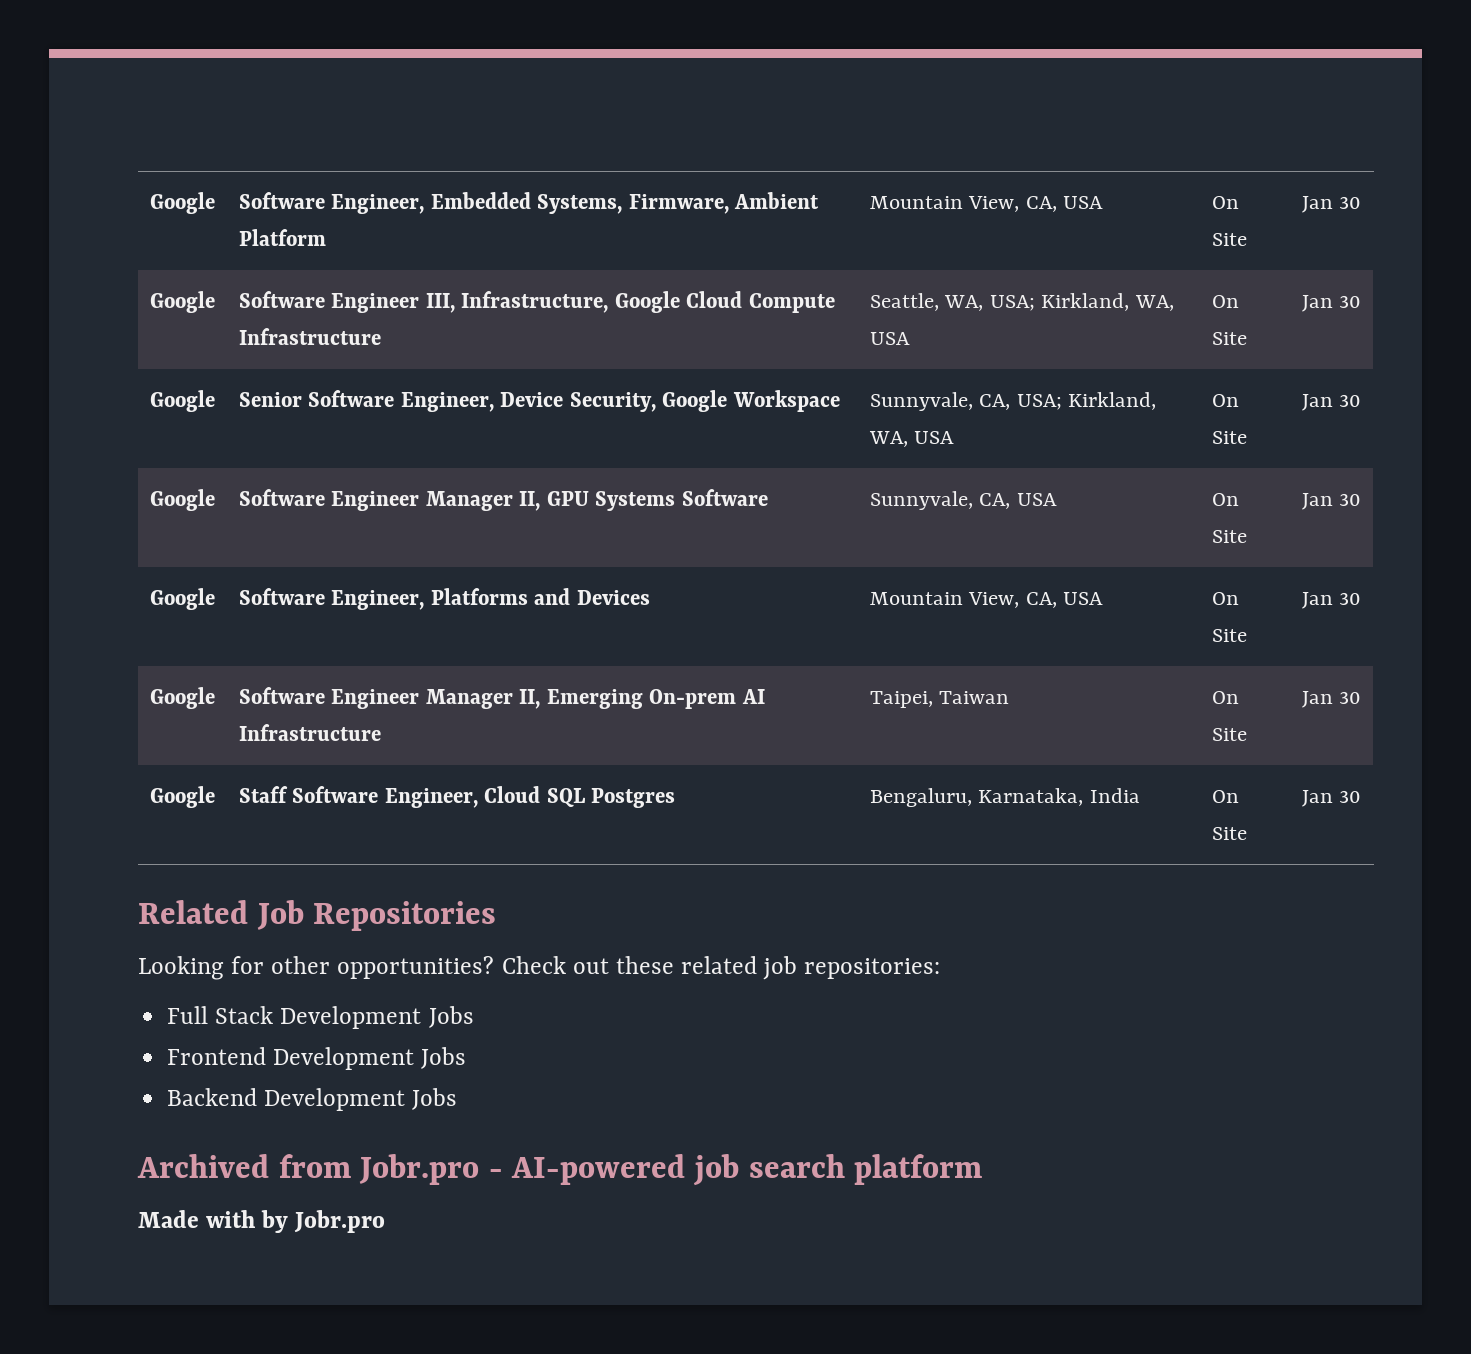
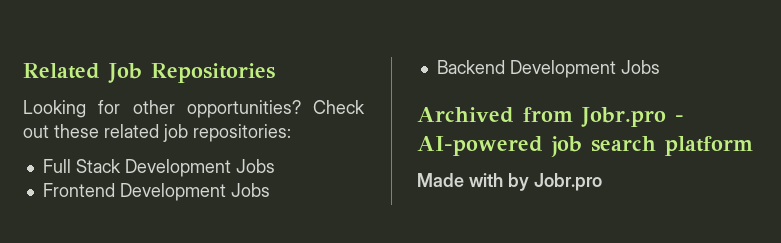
- Google | Software Engineer, Embedded Systems, Firmware, Ambient Platform | Mountain View, CA, USA | On Site | Jan 30
- Google | Software Engineer III, Infrastructure, Google Cloud Compute Infrastructure | Seattle, WA, USA; Kirkland, WA, USA | On Site | Jan 30
- Google | Senior Software Engineer, Device Security, Google Workspace | Sunnyvale, CA, USA; Kirkland, WA, USA | On Site | Jan 30
- Google | Software Engineer Manager II, GPU Systems Software | Sunnyvale, CA, USA | On Site | Jan 30
- Google | Software Engineer, Platforms and Devices | Mountain View, CA, USA | On Site | Jan 30
- Google | Software Engineer Manager II, Emerging On-prem AI Infrastructure | Taipei, Taiwan | On Site | Jan 30
- Google | Staff Software Engineer, Cloud SQL Postgres | Bengaluru, Karnataka, India | On Site | Jan 30

